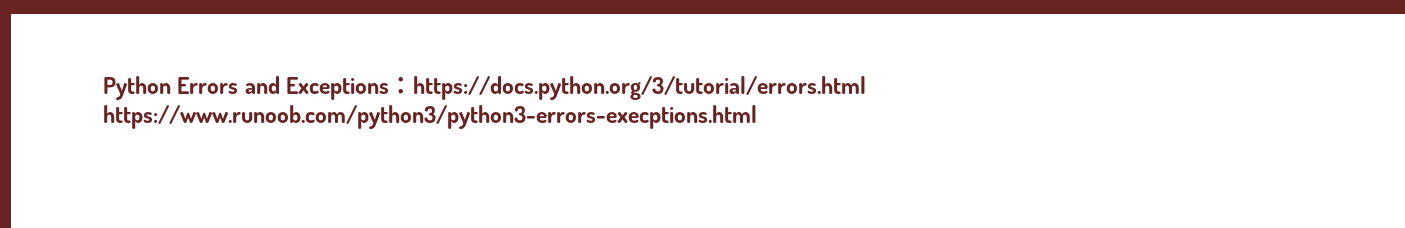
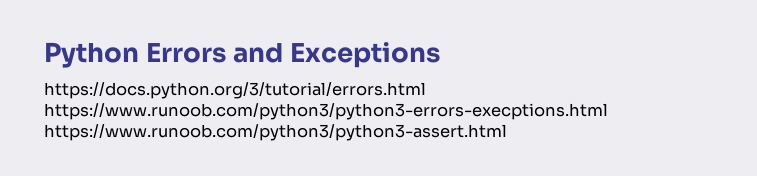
- Python Errors and Exceptions：https://docs.python.org/3/tutorial/errors.html https://www.runoob.com/python3/python3-errors-execptions.html
+ Python Errors and Exceptions
+ https://docs.python.org/3/tutorial/errors.html https://www.runoob.com/python3/python3-errors-execptions.html https://www.runoob.com/python3/python3-assert.html

